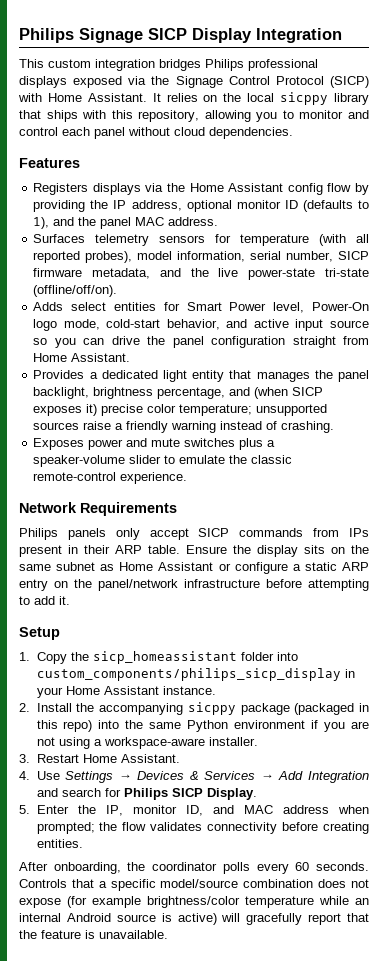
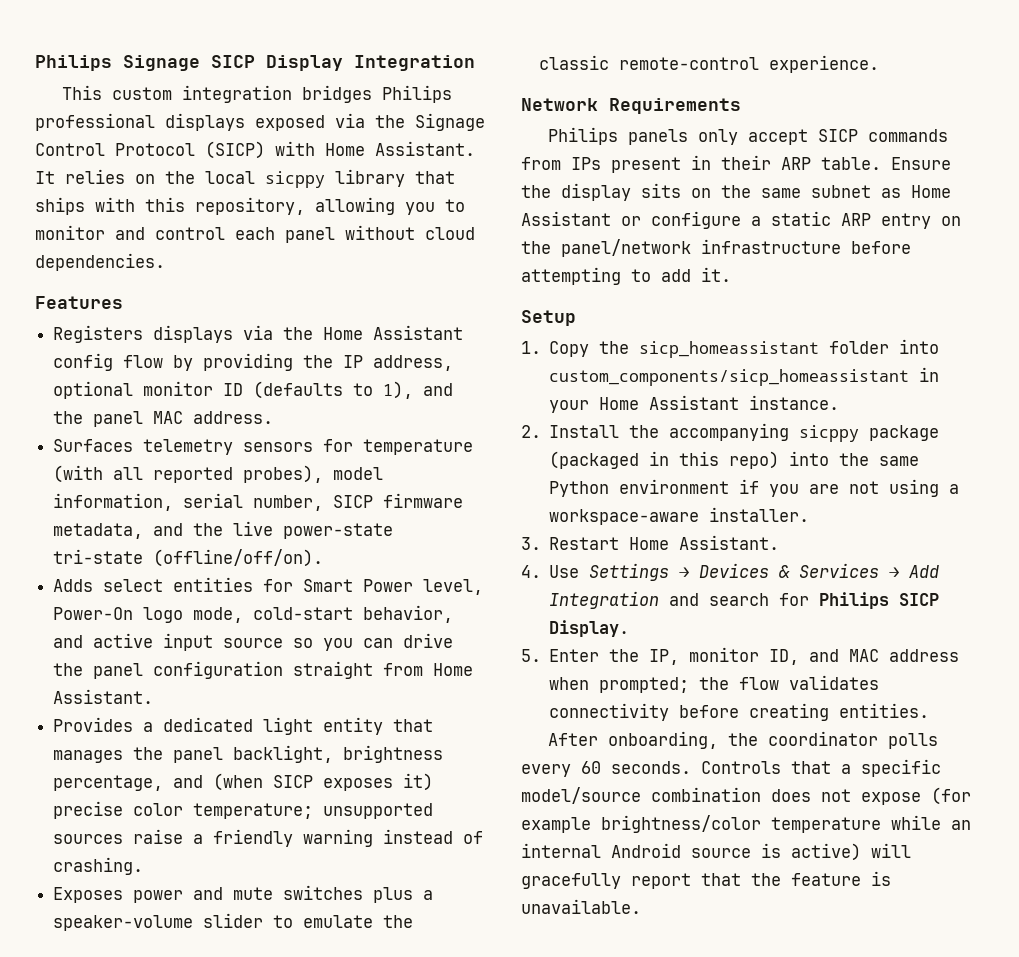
- 1. Copy the sicp_homeassistant folder into custom_components/philips_sicp_display in your Home Assistant instance.
+ 1. Copy the sicp_homeassistant folder into custom_components/sicp_homeassistant in your Home Assistant instance.

